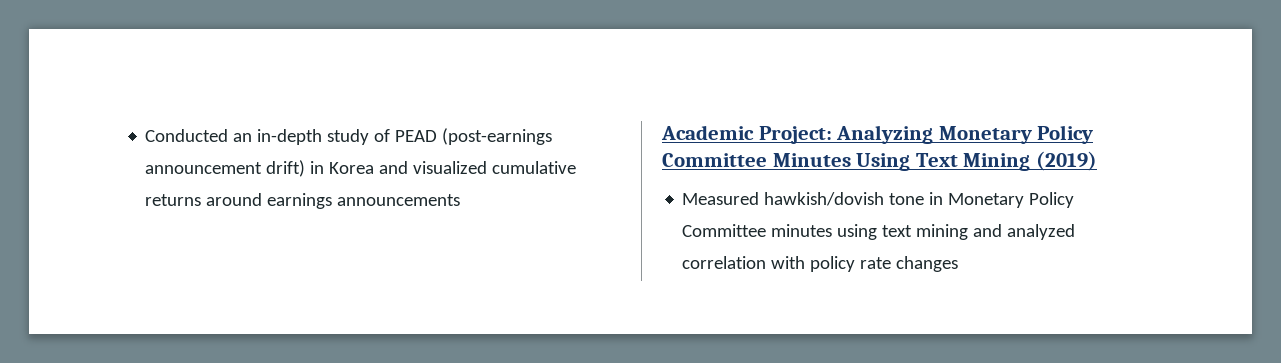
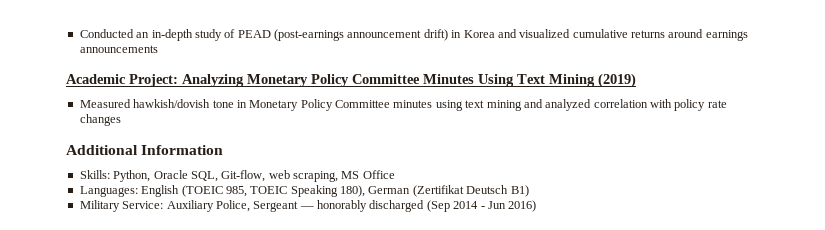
+ Additional Information
+ Skills: Python, Oracle SQL, Git-flow, web scraping, MS Office
+ Languages: English (TOEIC 985, TOEIC Speaking 180), German (Zertifikat Deutsch B1)
+ Military Service: Auxiliary Police, Sergeant — honorably discharged (Sep 2014 - Jun 2016)

